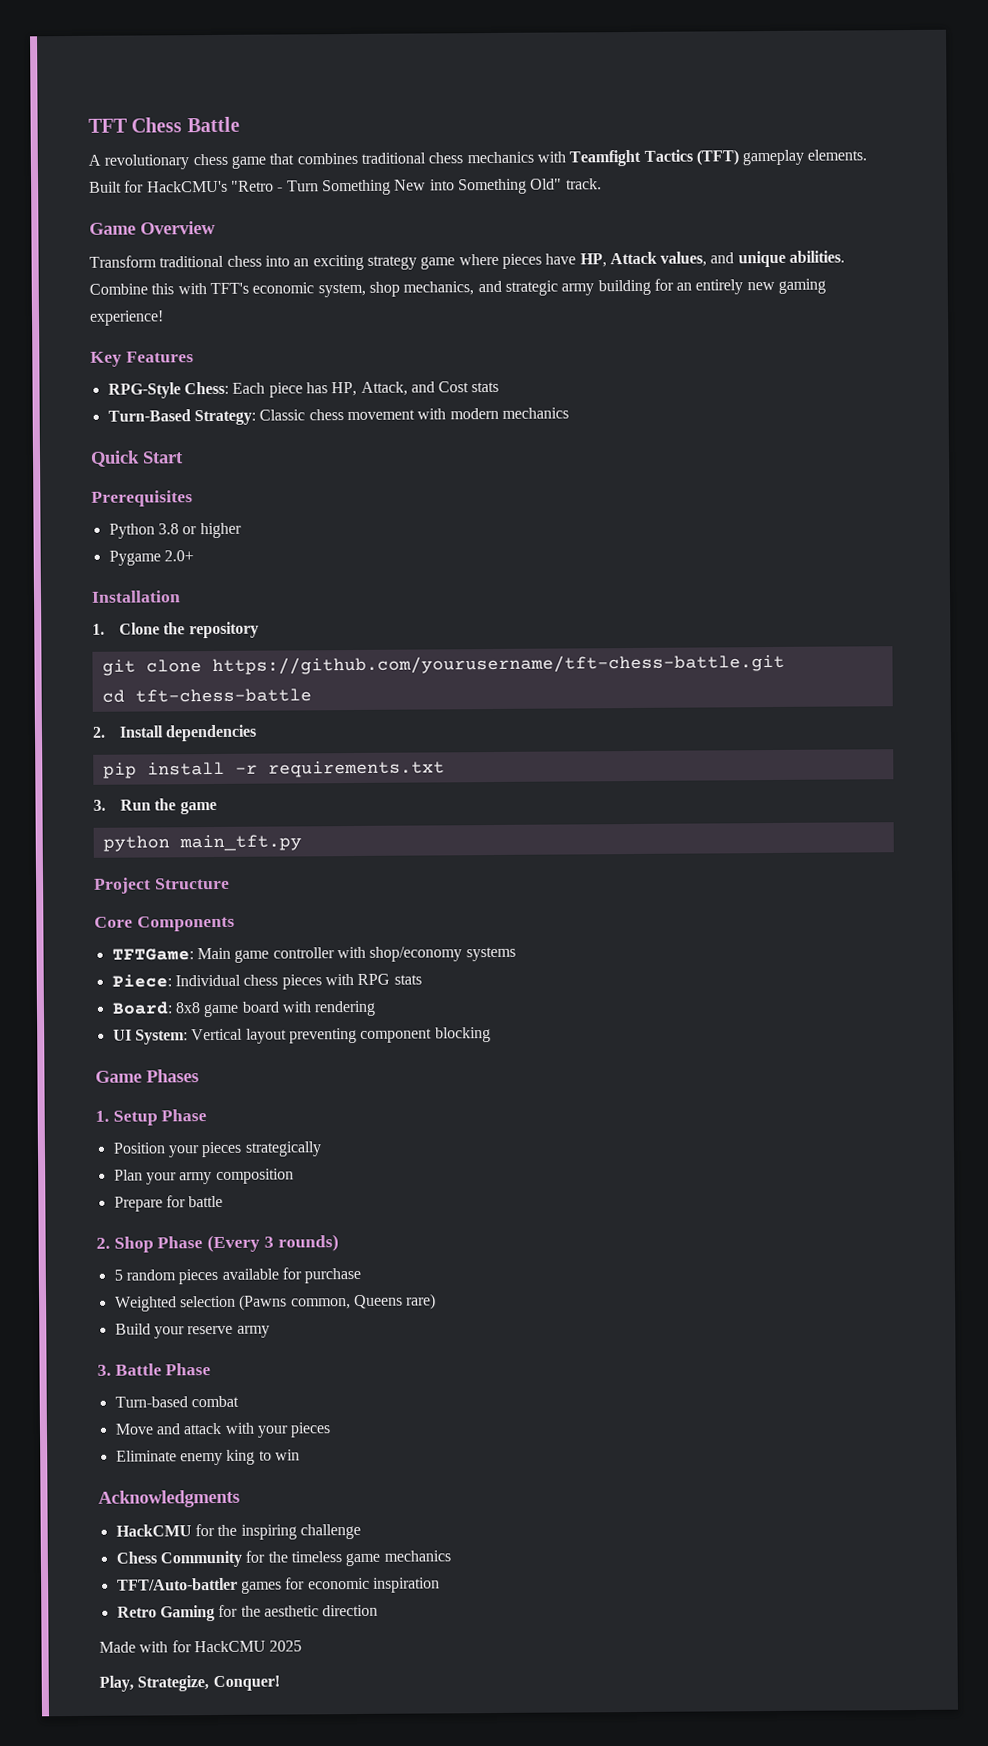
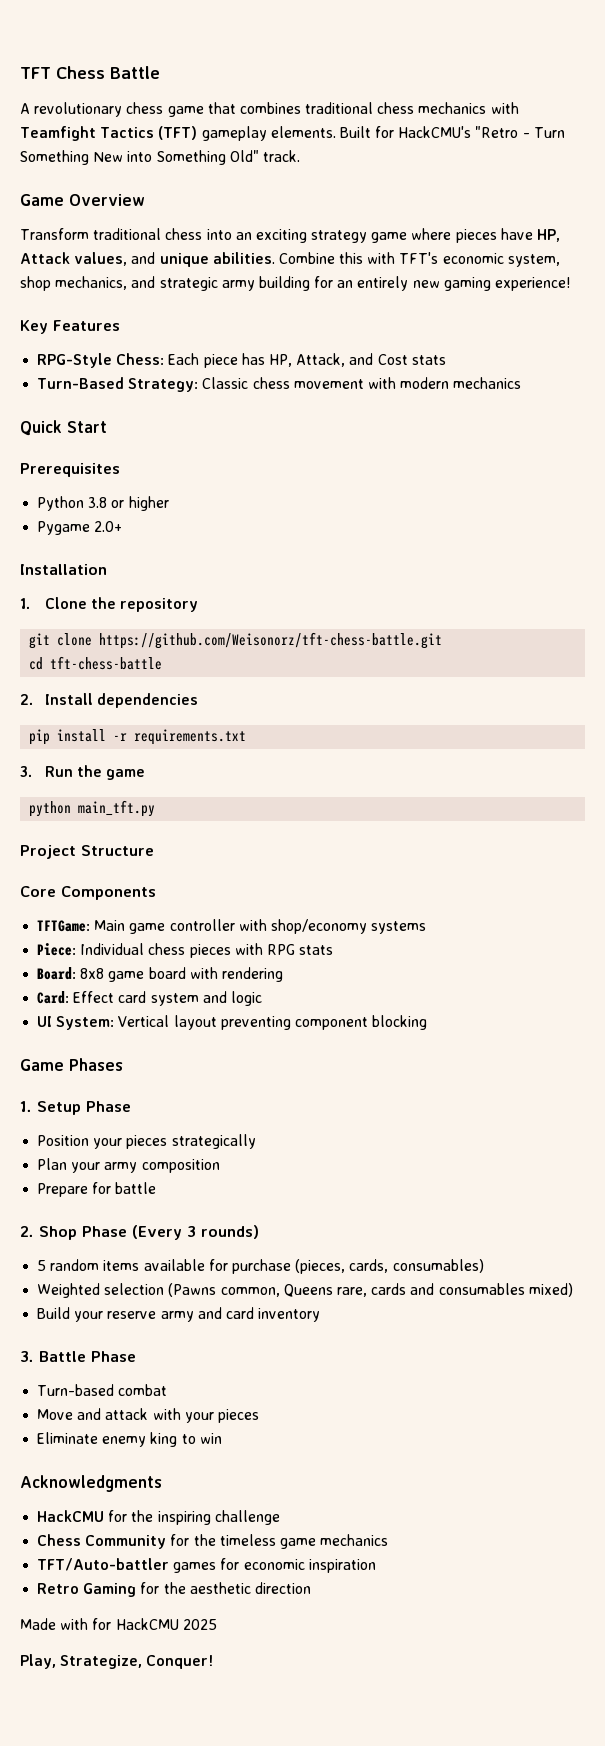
- git clone https://github.com/yourusername/tft-chess-battle.git
+ git clone https://github.com/Weisonorz/tft-chess-battle.git
+ Card: Effect card system and logic
- 5 random pieces available for purchase
+ 5 random items available for purchase (pieces, cards, consumables)
- Weighted selection (Pawns common, Queens rare)
+ Weighted selection (Pawns common, Queens rare, cards and consumables mixed)
- Build your reserve army
+ Build your reserve army and card inventory

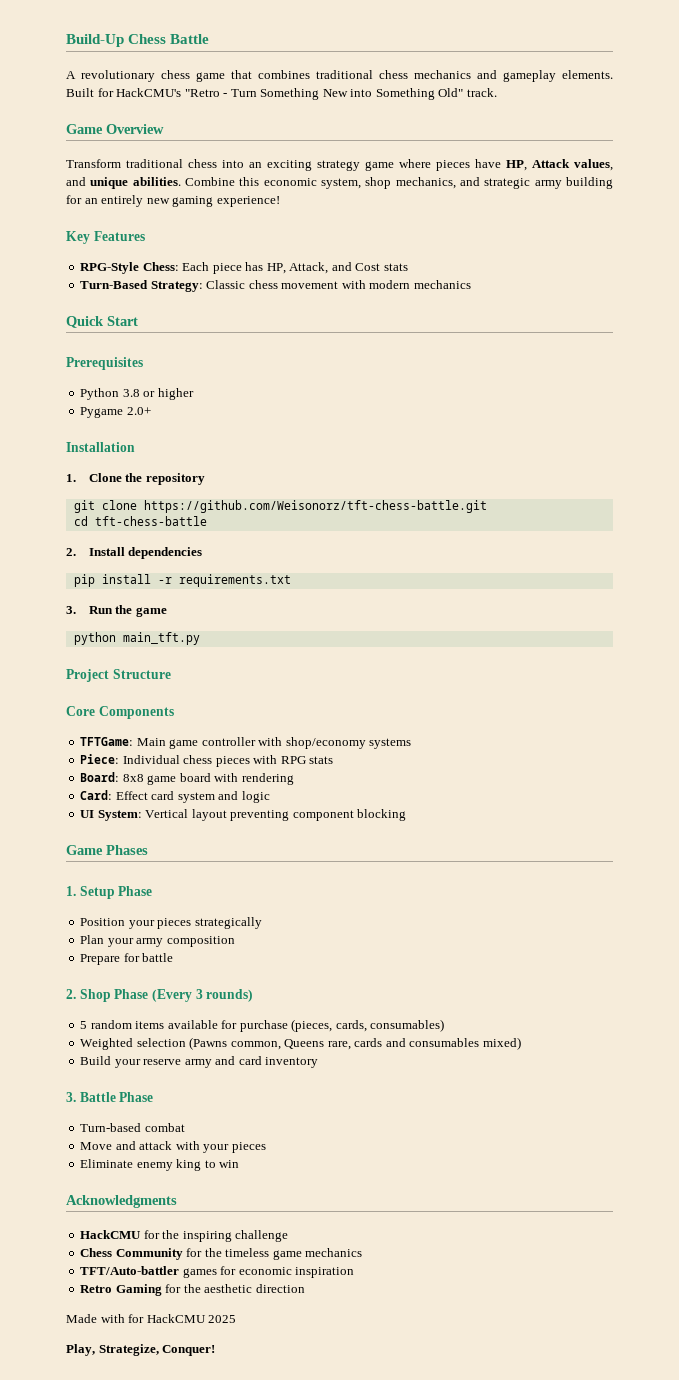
- TFT Chess Battle
+ Build-Up Chess Battle
- A revolutionary chess game that combines traditional chess mechanics with Teamfight Tactics (TFT) gameplay elements.
+ A revolutionary chess game that combines traditional chess mechanics and gameplay elements.
- Combine this with TFT's economic system, shop mechanics, and strategic army building for an entirely new gaming experience!
+ Combine this economic system, shop mechanics, and strategic army building for an entirely new gaming experience!

